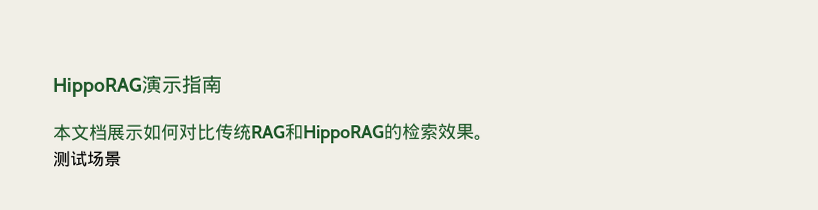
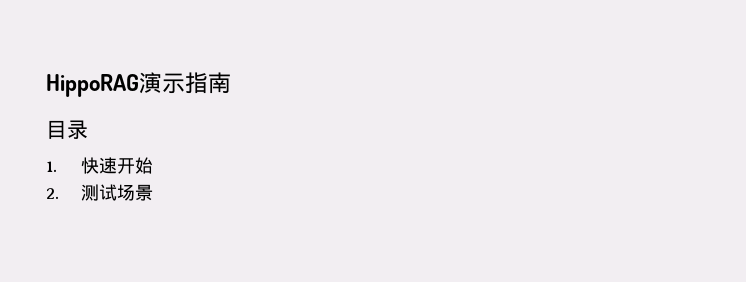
- 本文档展示如何对比传统RAG和HippoRAG的检索效果。
- 测试场景
+ 目录
+ 1.快速开始
+ 2.测试场景

